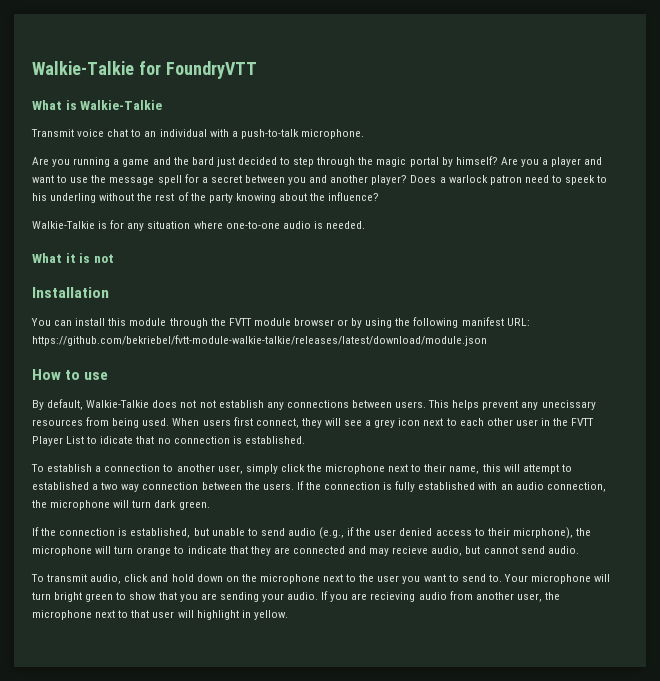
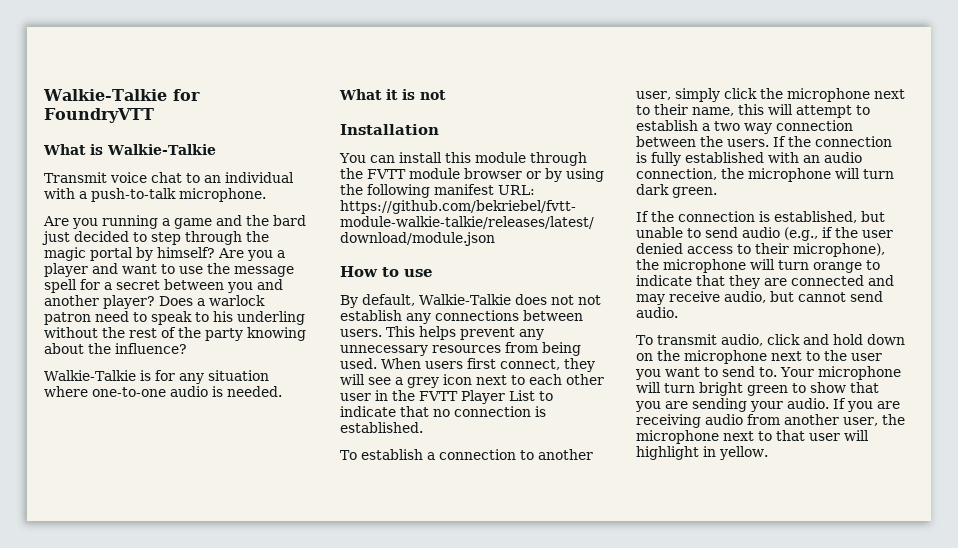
- Does a warlock patron need to speek to his underling without the rest of the party knowing about the influence?
+ Does a warlock patron need to speak to his underling without the rest of the party knowing about the influence?
- This helps prevent any unecissary resources from being used.
+ This helps prevent any unnecessary resources from being used.
- When users first connect, they will see a grey icon next to each other user in the FVTT Player List to idicate that no connection is established.
+ When users first connect, they will see a grey icon next to each other user in the FVTT Player List to indicate that no connection is established.
- To establish a connection to another user, simply click the microphone next to their name, this will attempt to established a two way connection between the users.
+ To establish a connection to another user, simply click the microphone next to their name, this will attempt to establish a two way connection between the users.
- If the connection is established, but unable to send audio (e.g., if the user denied access to their micrphone), the microphone will turn orange to indicate that they are connected and may recieve audio, but cannot send audio.
+ If the connection is established, but unable to send audio (e.g., if the user denied access to their microphone), the microphone will turn orange to indicate that they are connected and may receive audio, but cannot send audio.
- If you are recieving audio from another user, the microphone next to that user will highlight in yellow.
+ If you are receiving audio from another user, the microphone next to that user will highlight in yellow.

